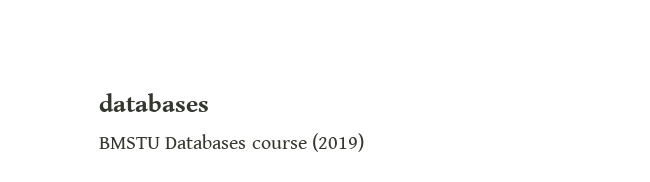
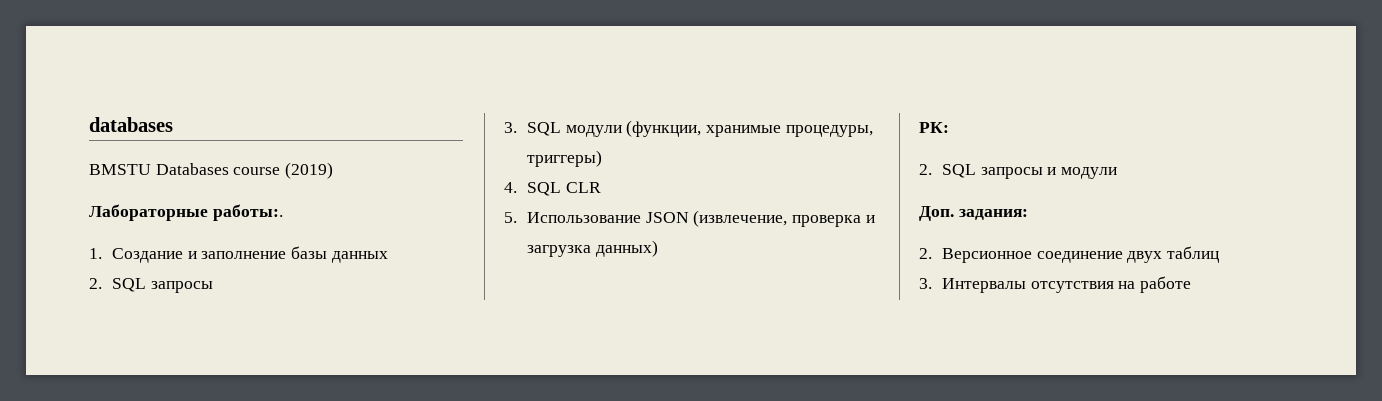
+ Лабораторные работы:.
+ 1. Создание и заполнение базы данных
+ 2. SQL запросы
+ 3. SQL модули (функции, хранимые процедуры, триггеры)
+ 4. SQL CLR
+ 5. Использование JSON (извлечение, проверка и загрузка данных)
+ РК:
+ 2. SQL запросы и модули
+ Доп. задания:
+ 2. Версионное соединение двух таблиц
+ 3. Интервалы отсутствия на работе

